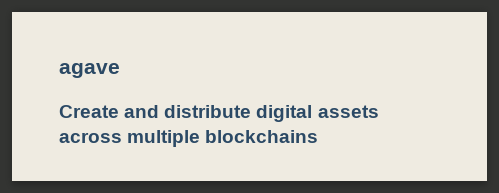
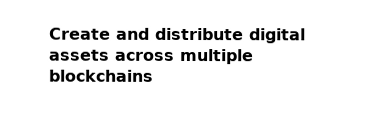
- agave

